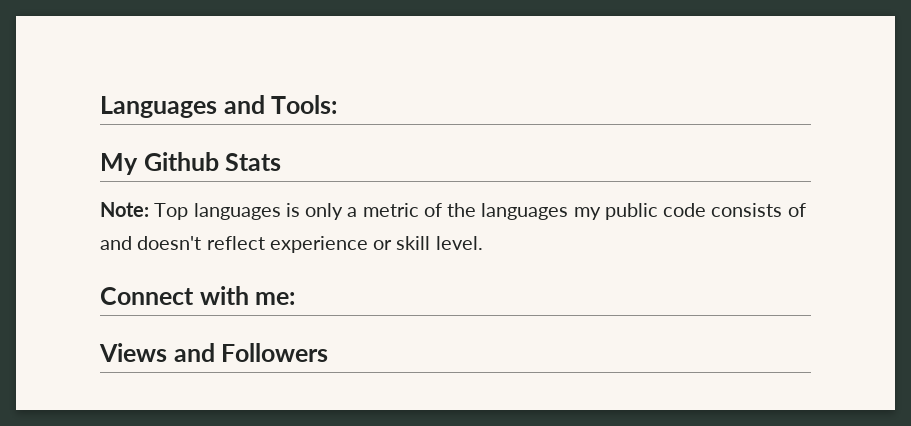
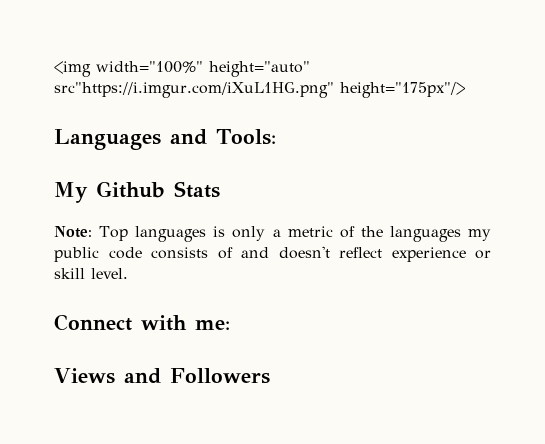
+ <img width="100%" height="auto" src"https://i.imgur.com/iXuL1HG.png" height="175px"/>

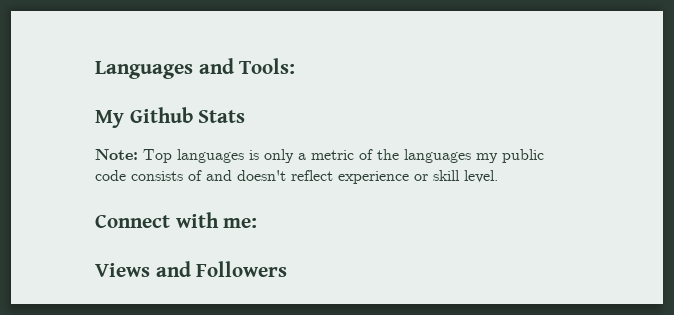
- <img width="100%" height="auto" src"https://i.imgur.com/iXuL1HG.png" height="175px"/>

